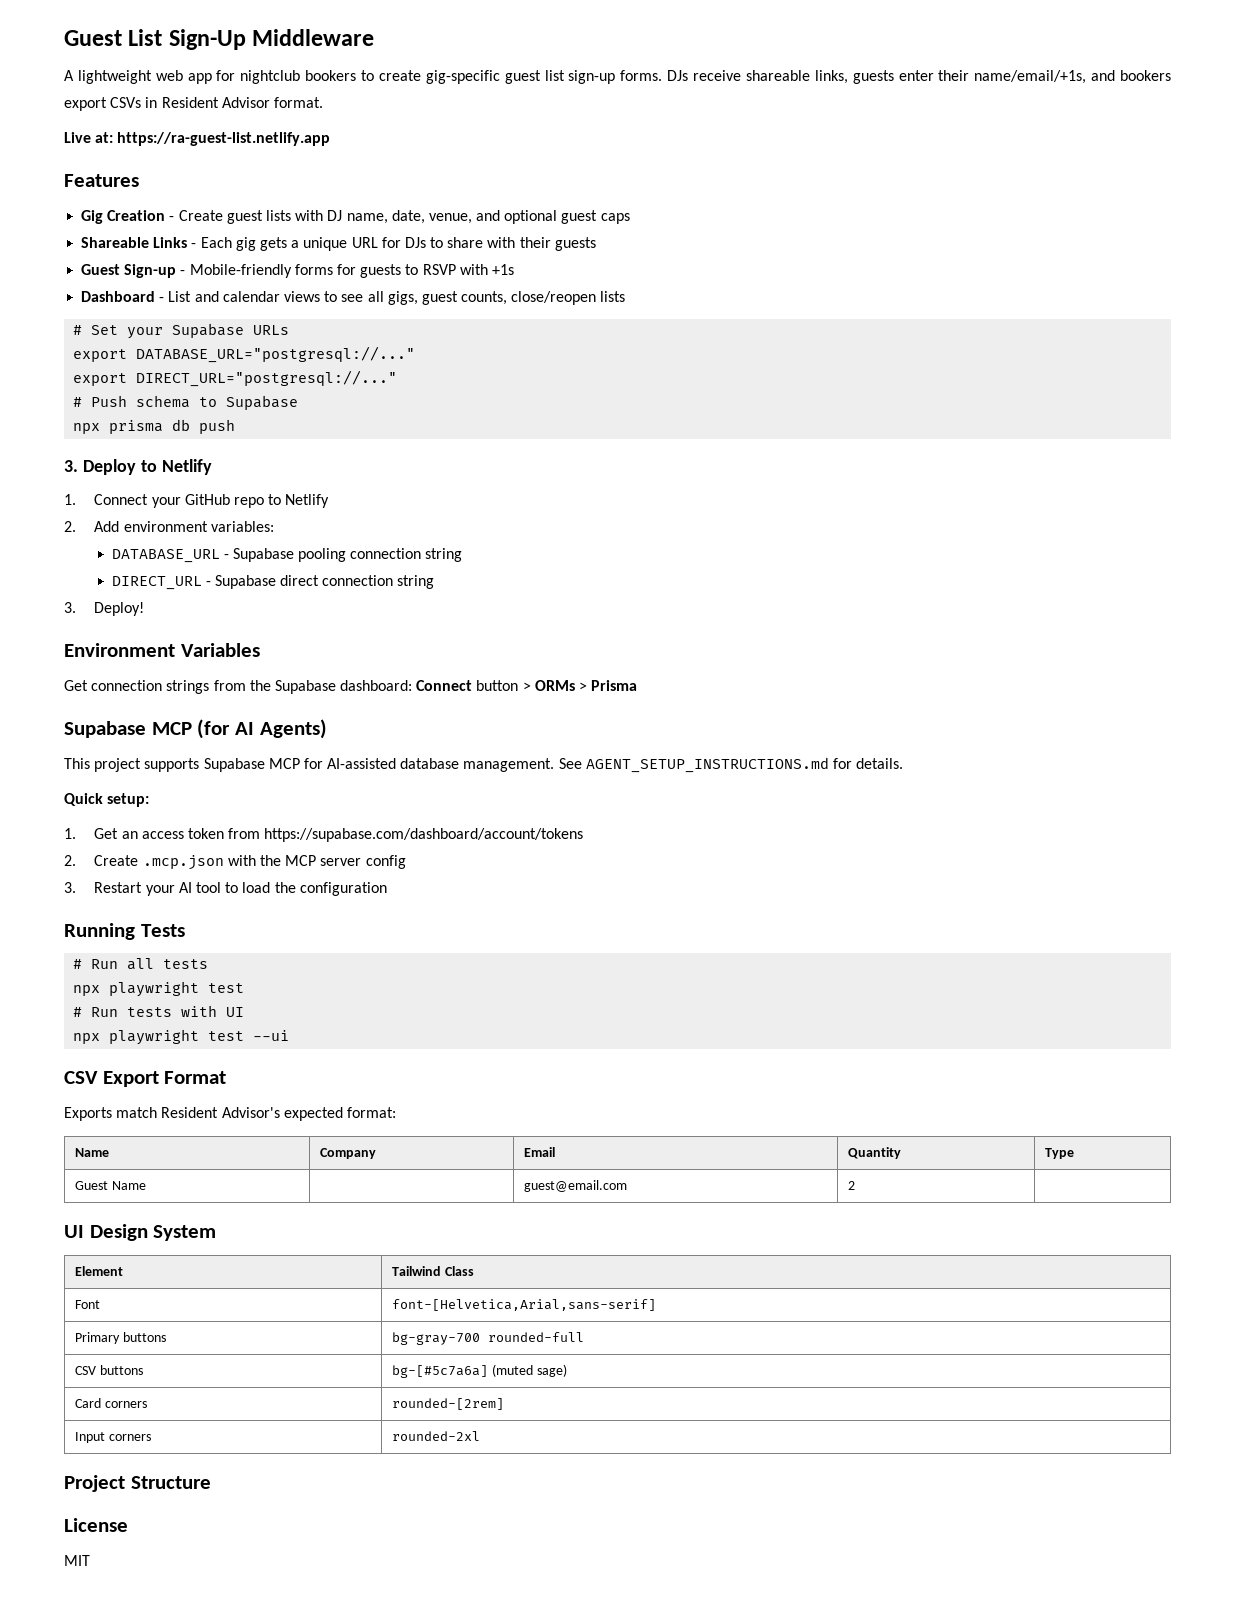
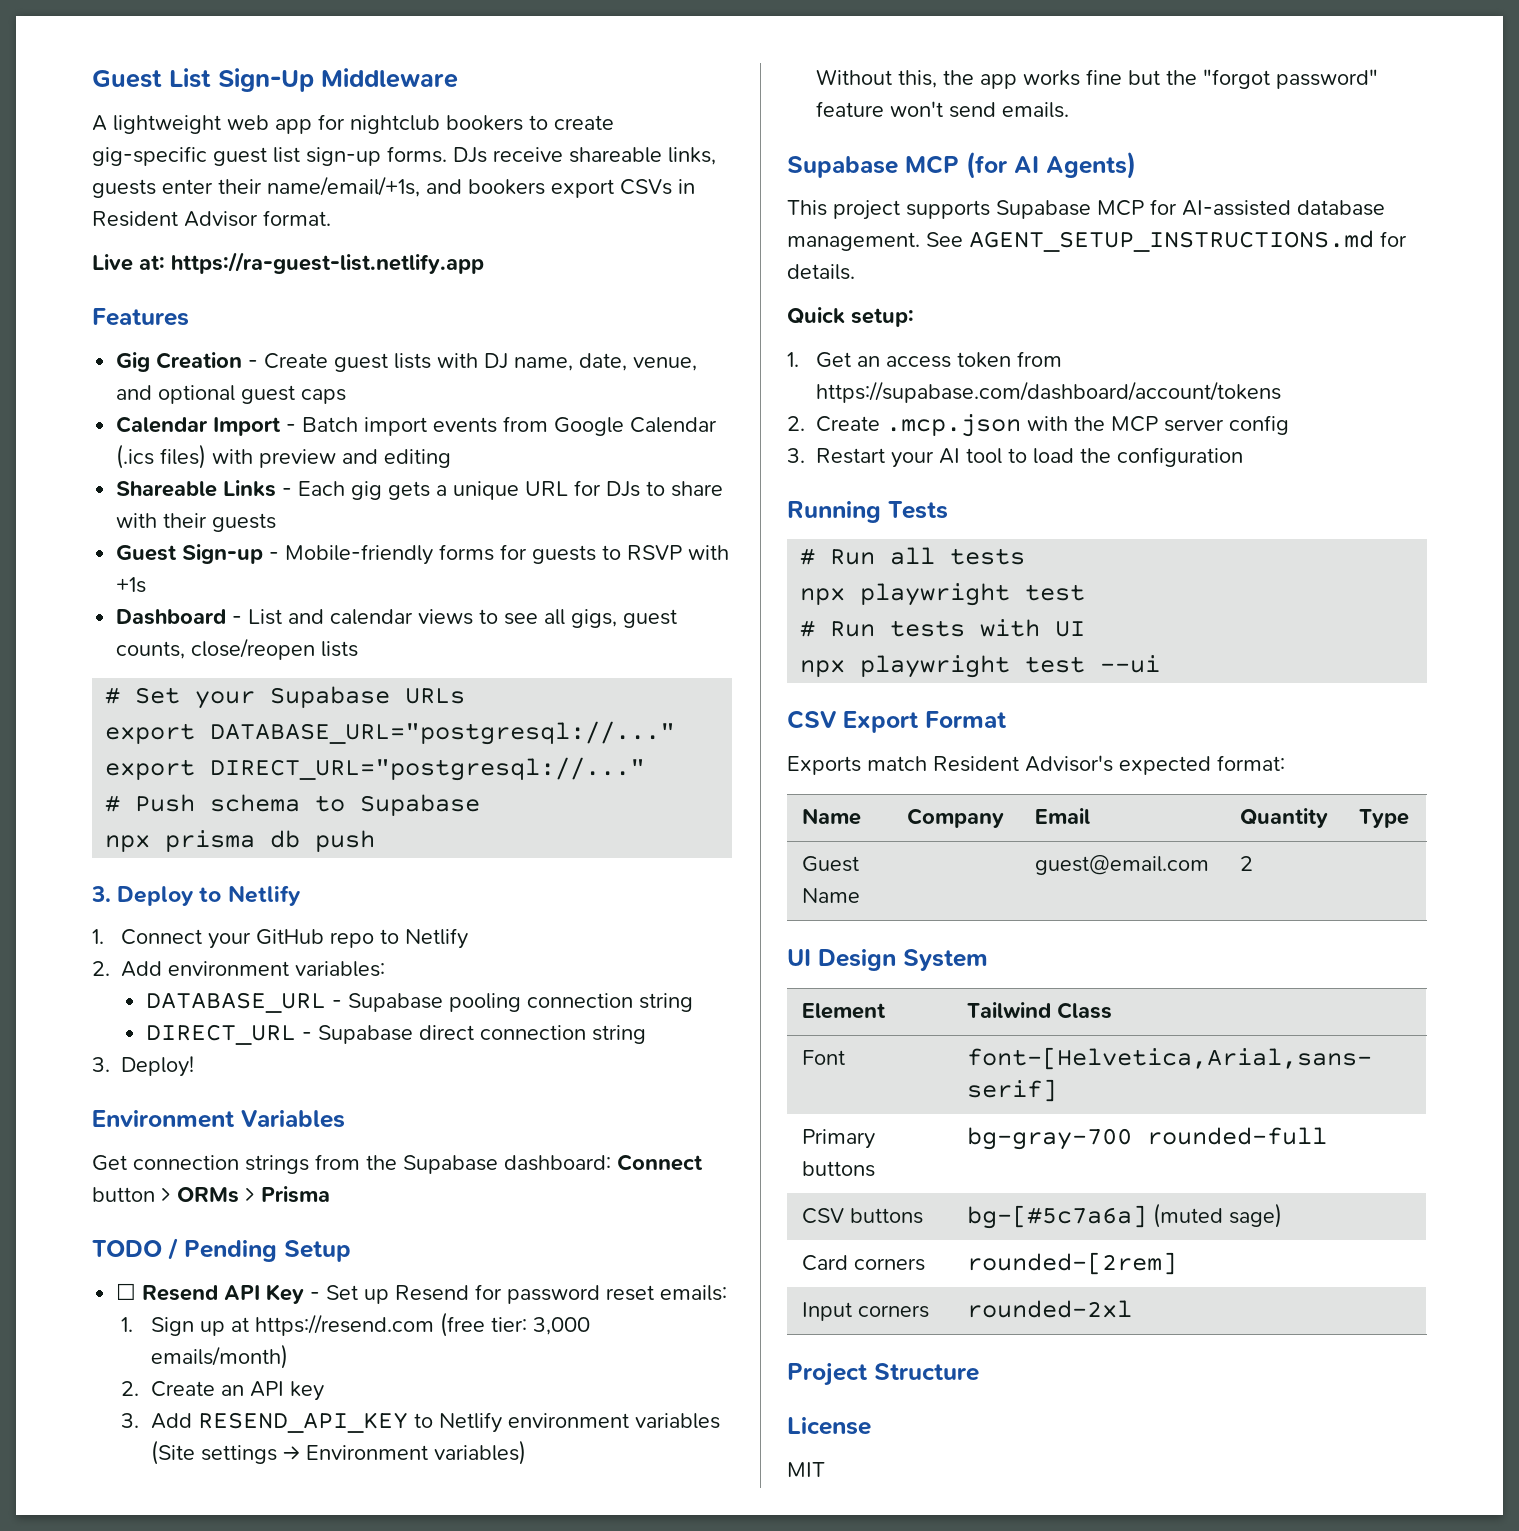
+ Calendar Import - Batch import events from Google Calendar (.ics files) with preview and editing
+ TODO / Pending Setup
+ ☐ Resend API Key - Set up Resend for password reset emails:
+ 1. Sign up at https://resend.com (free tier: 3,000 emails/month)
+ 2. Create an API key
+ 3. Add RESEND_API_KEY to Netlify environment variables (Site settings → Environment variables)
+ Without this, the app works fine but the "forgot password" feature won't send emails.

